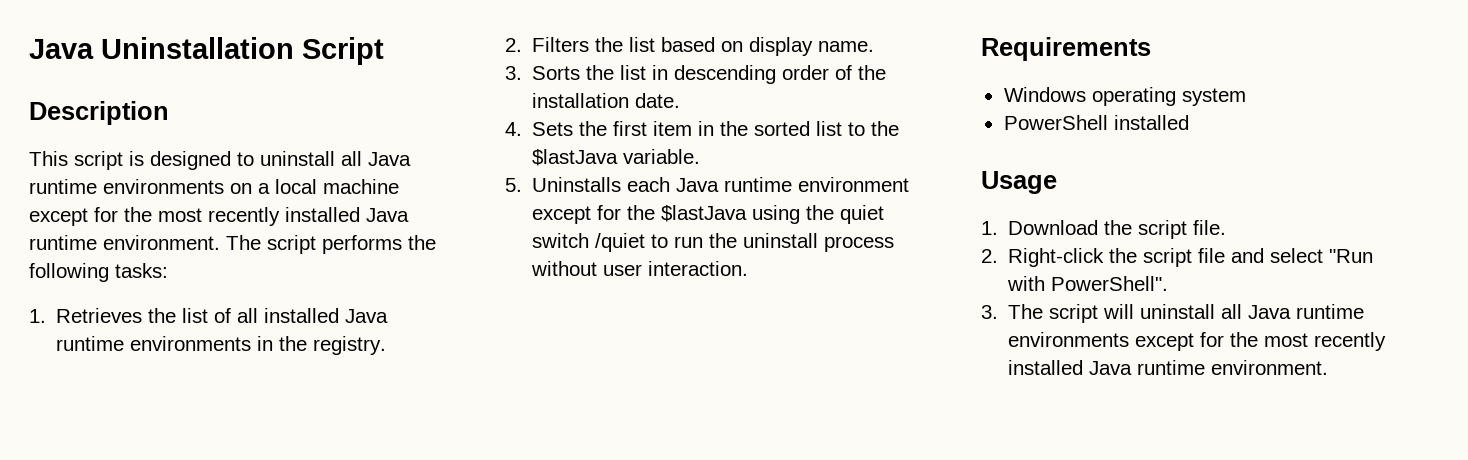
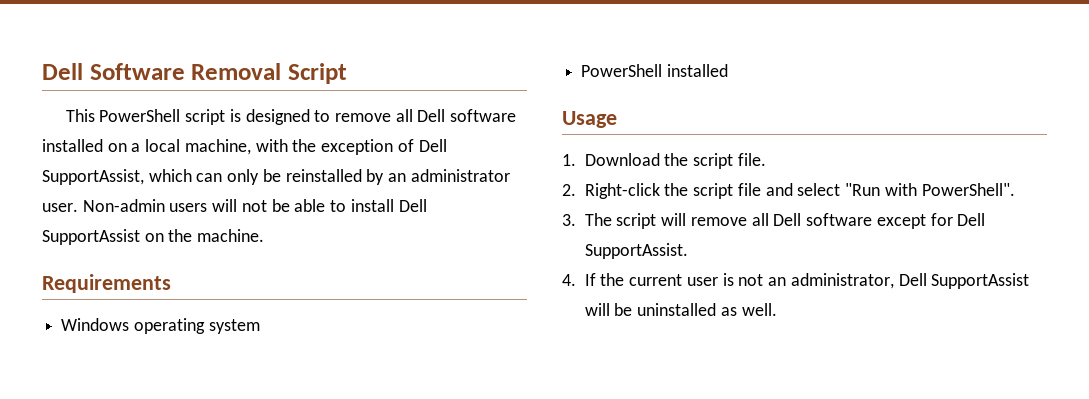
- Java Uninstallation Script
+ Dell Software Removal Script
- Description
- This script is designed to uninstall all Java runtime environments on a local machine except for the most recently installed Java runtime environment. The script performs the following tasks:
- 1. Retrieves the list of all installed Java runtime environments in the registry.
- 2. Filters the list based on display name.
- 3. Sorts the list in descending order of the installation date.
- 4. Sets the first item in the sorted list to the $lastJava variable.
- 5. Uninstalls each Java runtime environment except for the $lastJava using the quiet switch /quiet to run the uninstall process without user interaction.
+ This PowerShell script is designed to remove all Dell software installed on a local machine, with the exception of Dell SupportAssist, which can only be reinstalled by an administrator user. Non-admin users will not be able to install Dell SupportAssist on the machine.
- 3. The script will uninstall all Java runtime environments except for the most recently installed Java runtime environment.
+ 3. The script will remove all Dell software except for Dell SupportAssist.
+ 4. If the current user is not an administrator, Dell SupportAssist will be uninstalled as well.

